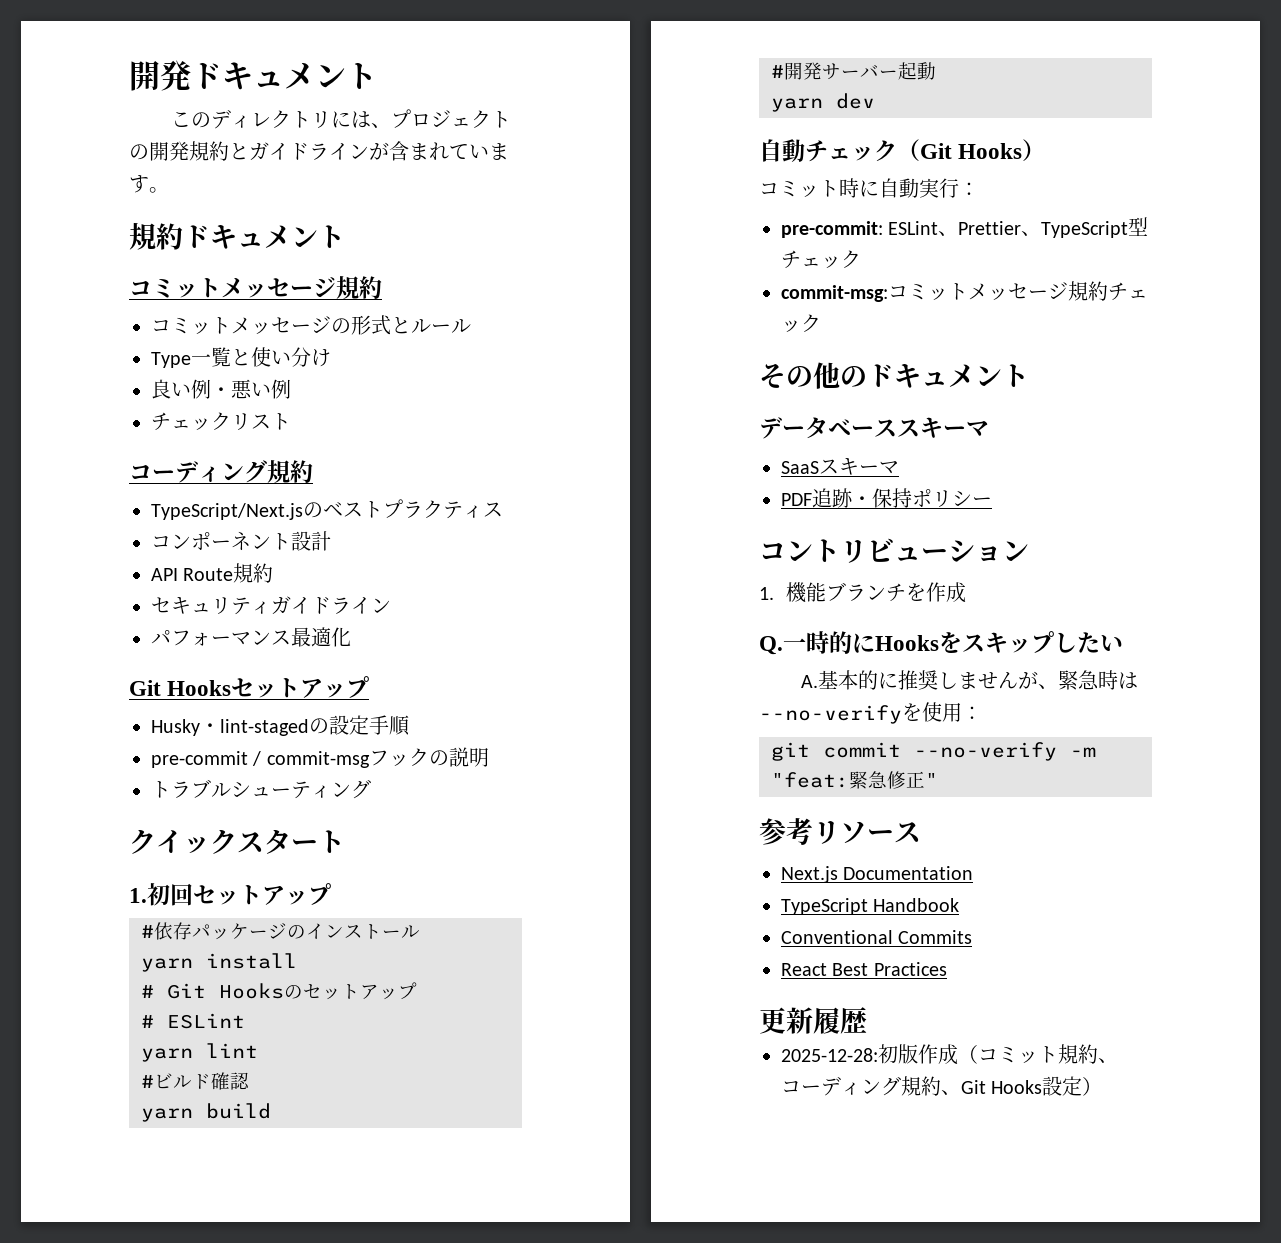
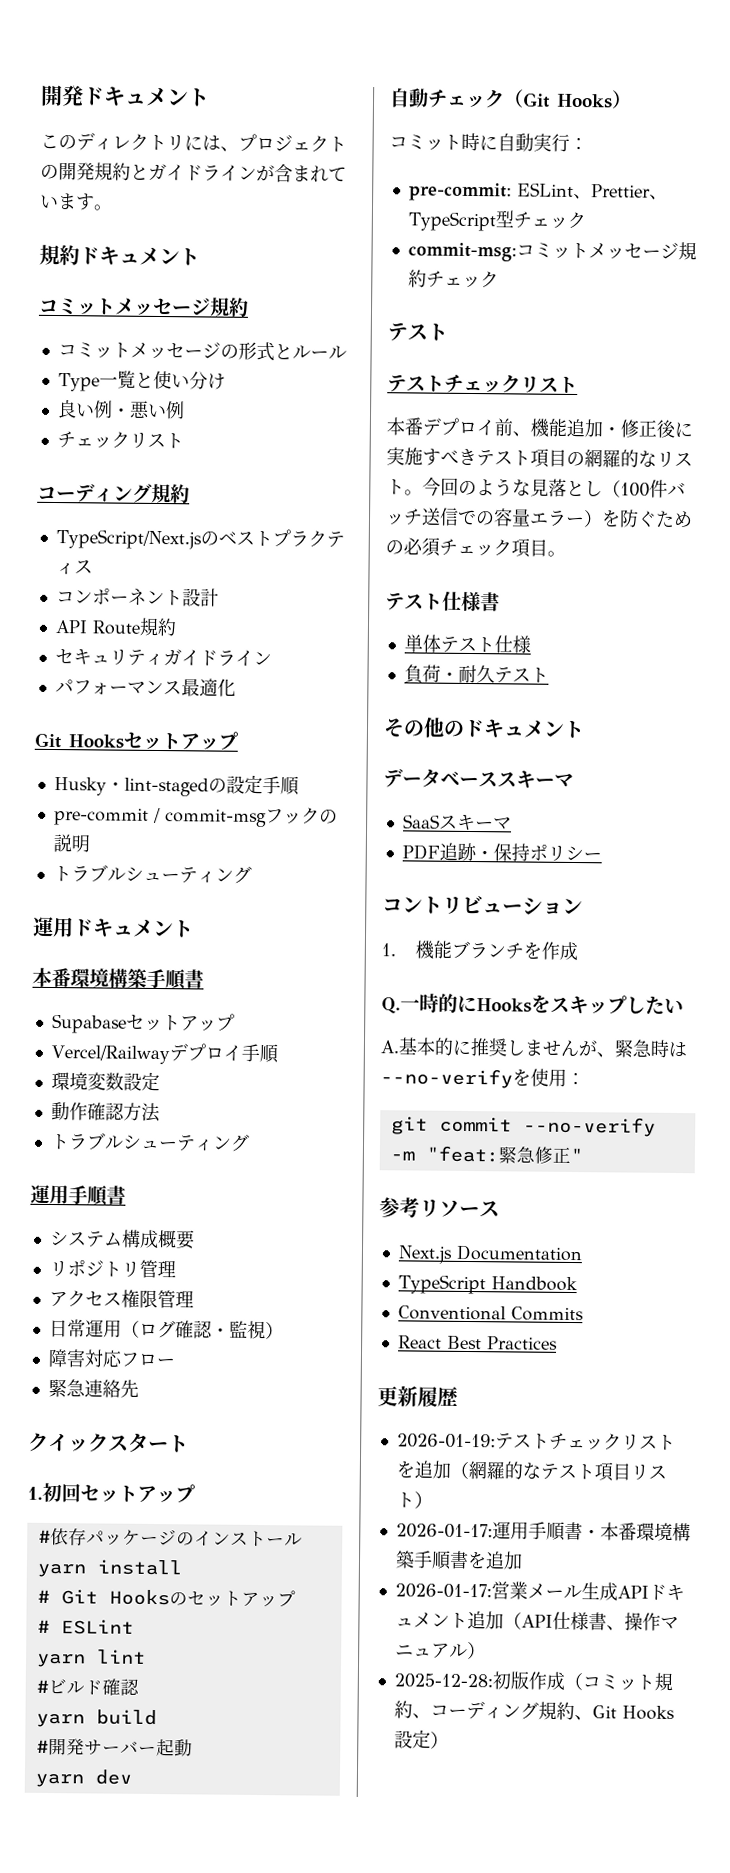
+ 運用ドキュメント
+ 本番環境構築手順書
+ Supabaseセットアップ
+ Vercel/Railwayデプロイ手順
+ 環境変数設定
+ 動作確認方法
+ トラブルシューティング
+ 運用手順書
+ システム構成概要
+ リポジトリ管理
+ アクセス権限管理
+ 日常運用（ログ確認・監視）
+ 障害対応フロー
+ 緊急連絡先
  commit-msg:コミットメッセージ規約チェック
+ テスト
+ テストチェックリスト
+ 本番デプロイ前、機能追加・修正後に実施すべきテスト項目の網羅的なリスト。今回のような見落とし（100件バッチ送信での容量エラー）を防ぐための必須チェック項目。
+ テスト仕様書
+ 単体テスト仕様
+ 負荷・耐久テスト
+ 2026-01-19:テストチェックリストを追加（網羅的なテスト項目リスト）
+ 2026-01-17:運用手順書・本番環境構築手順書を追加
+ 2026-01-17:営業メール生成APIドキュメント追加（API仕様書、操作マニュアル）

